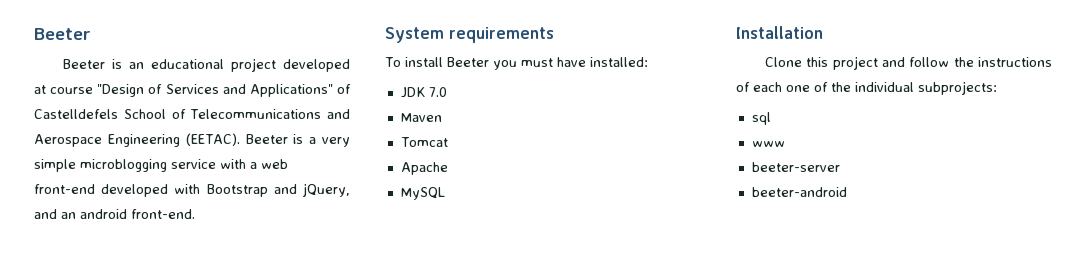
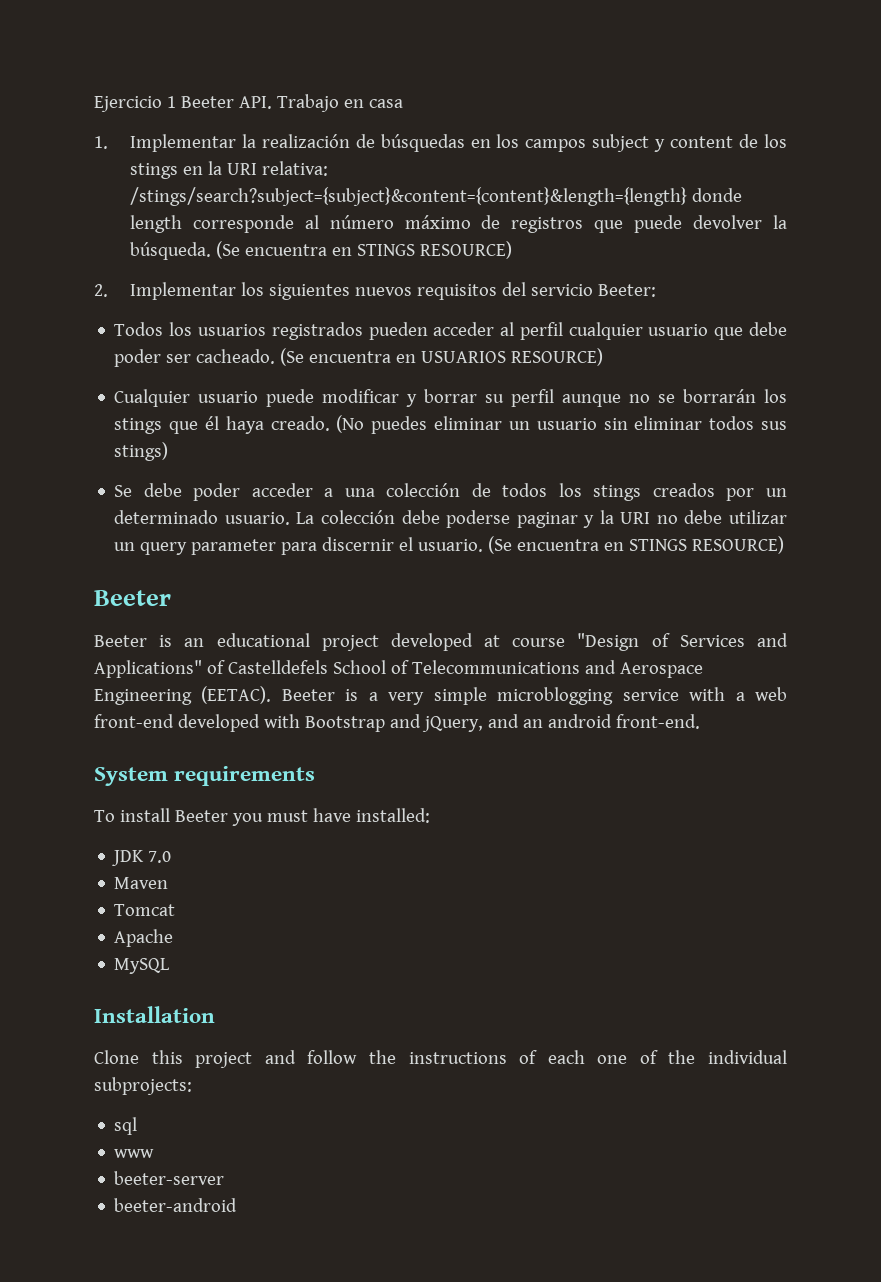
+ Ejercicio 1 Beeter API. Trabajo en casa
+ 1. Implementar la realización de búsquedas en los campos subject y content de los stings en la URI relativa: /stings/search?subject={subject}&content={content}&length={length} donde length corresponde al número máximo de registros que puede devolver la búsqueda. (Se encuentra en STINGS RESOURCE)
+ 2. Implementar los siguientes nuevos requisitos del servicio Beeter:
+ Todos los usuarios registrados pueden acceder al perfil cualquier usuario que debe poder ser cacheado. (Se encuentra en USUARIOS RESOURCE)
+ Cualquier usuario puede modificar y borrar su perfil aunque no se borrarán los stings que él haya creado. (No puedes eliminar un usuario sin eliminar todos sus stings)
+ Se debe poder acceder a una colección de todos los stings creados por un determinado usuario. La colección debe poderse paginar y la URI no debe utilizar un query parameter para discernir el usuario. (Se encuentra en STINGS RESOURCE)

